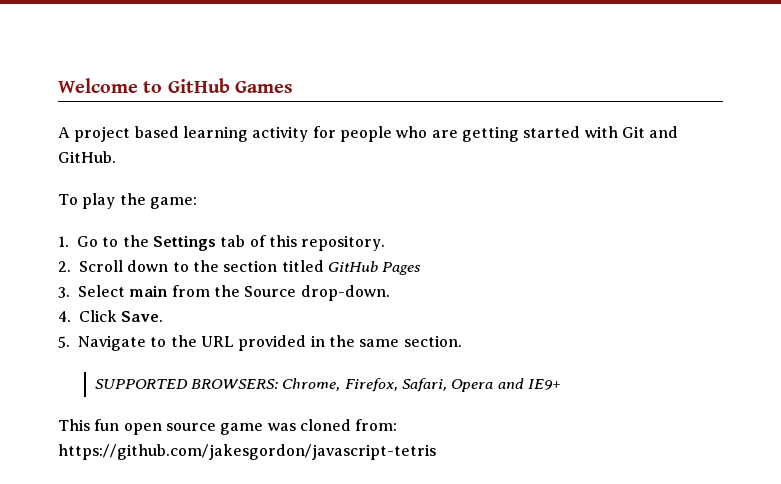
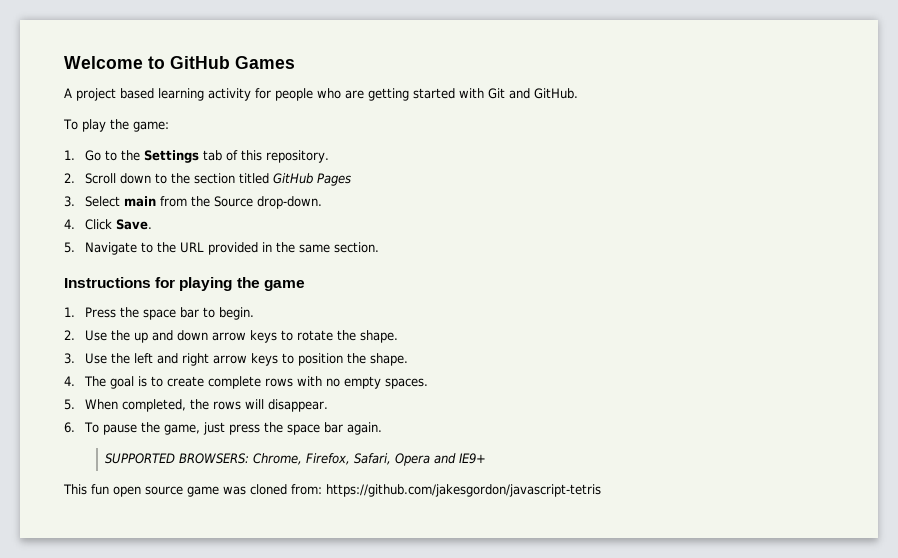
+ Instructions for playing the game
+ 1. Press the space bar to begin.
+ 2. Use the up and down arrow keys to rotate the shape.
+ 3. Use the left and right arrow keys to position the shape.
+ 4. The goal is to create complete rows with no empty spaces.
+ 5. When completed, the rows will disappear.
+ 6. To pause the game, just press the space bar again.

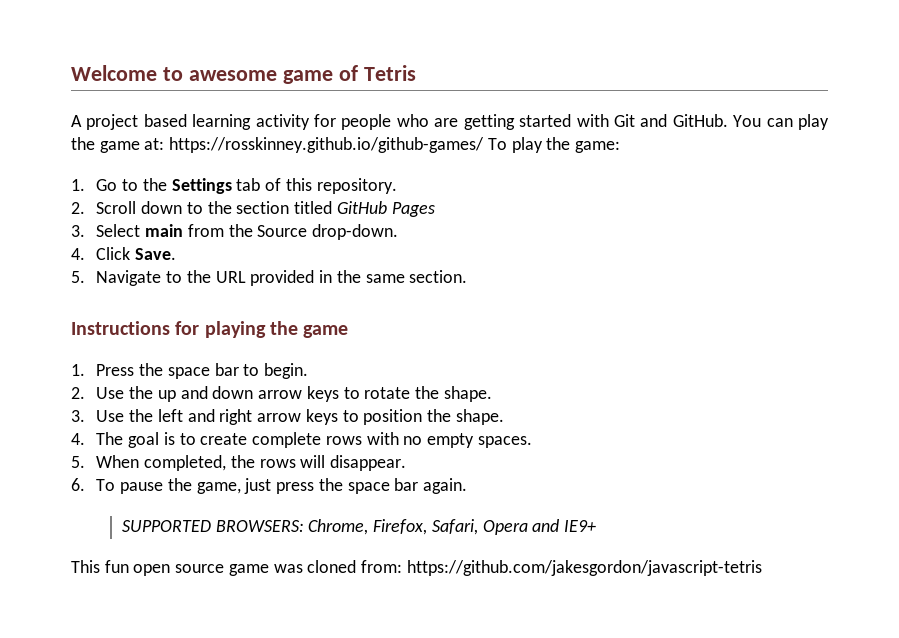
- Welcome to GitHub Games
+ Welcome to awesome game of Tetris
- A project based learning activity for people who are getting started with Git and GitHub.
- To play the game:
+ A project based learning activity for people who are getting started with Git and GitHub. You can play the game at: https://rosskinney.github.io/github-games/ To play the game:

